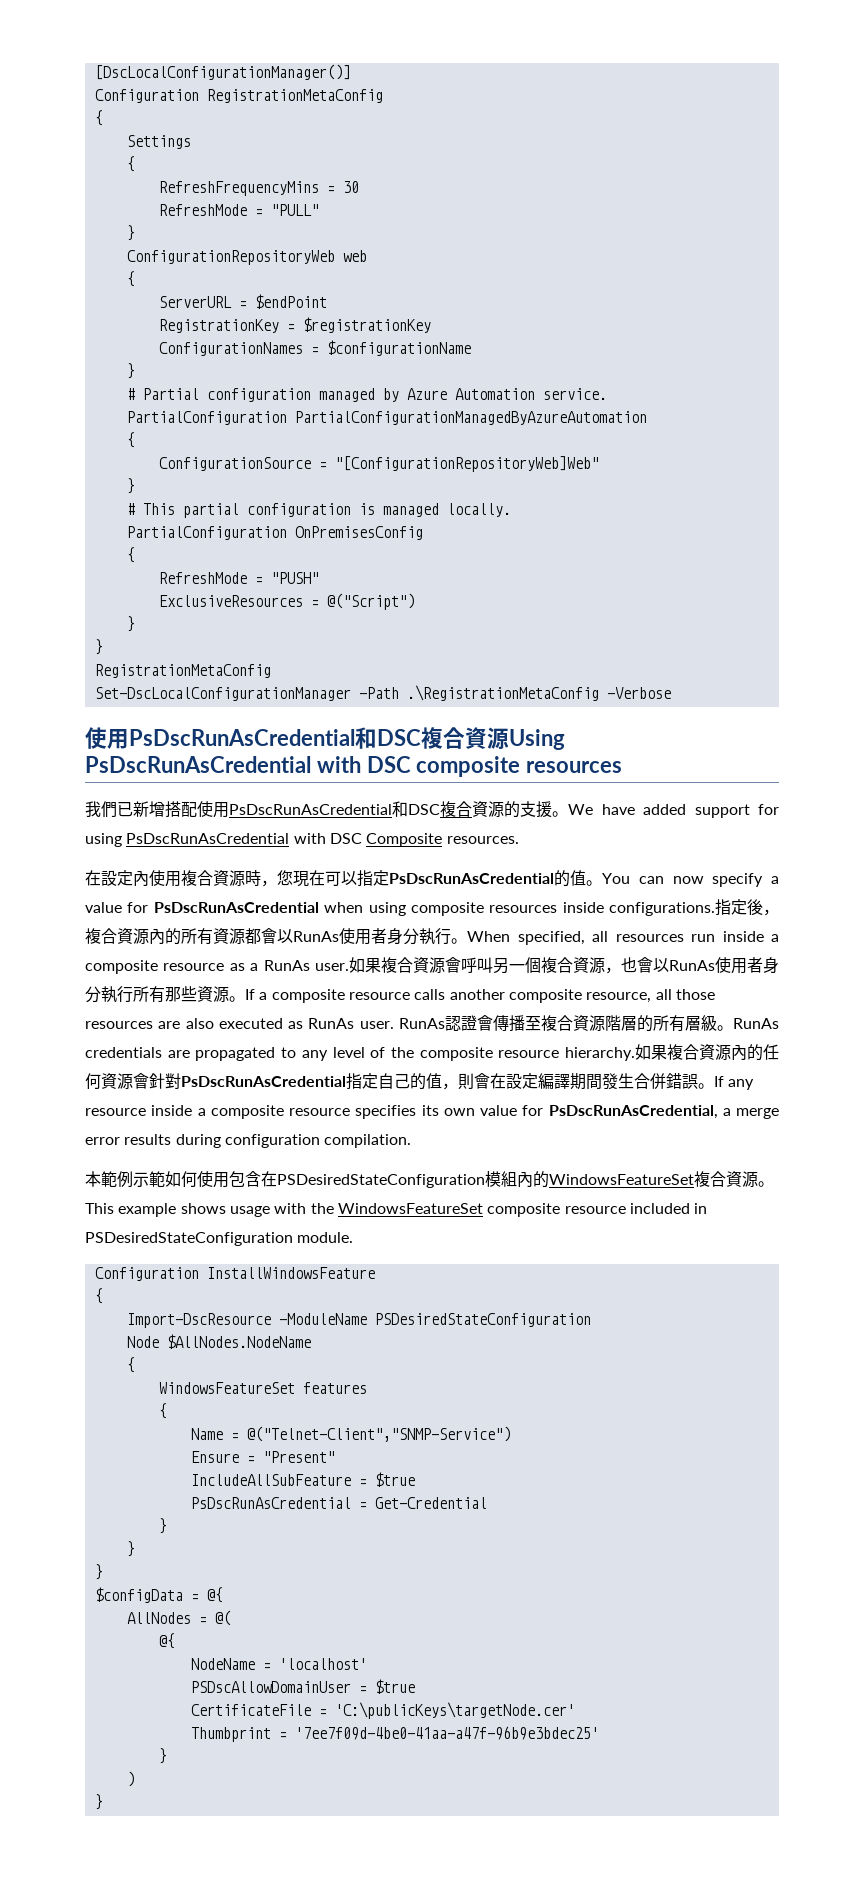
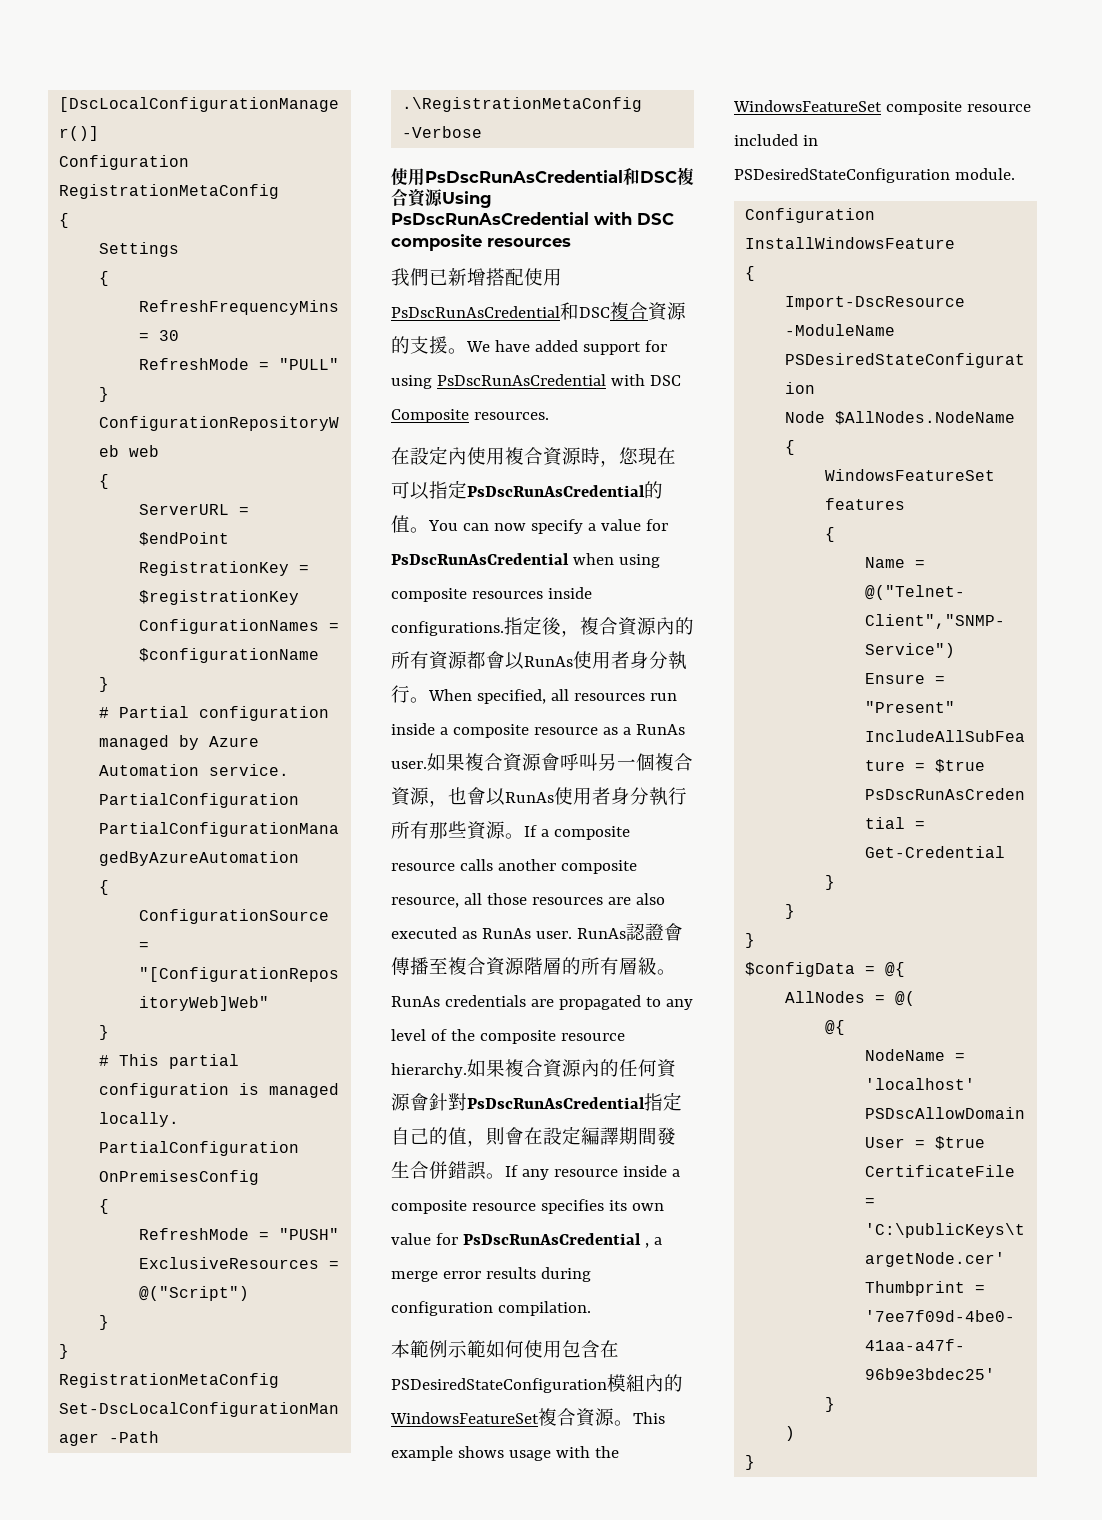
- If any resource inside a composite resource specifies its own value for PsDscRunAsCredential, a merge error results during configuration compilation.
+ If any resource inside a composite resource specifies its own value for PsDscRunAsCredential , a merge error results during configuration compilation.

